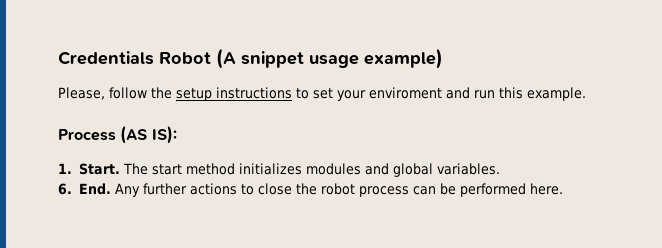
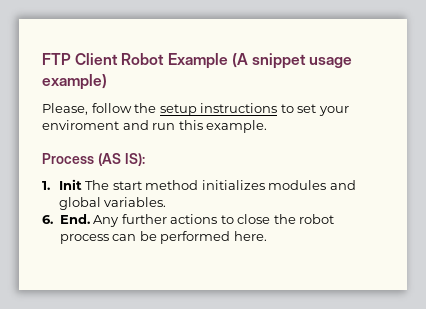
- Credentials Robot (A snippet usage example)
+ FTP Client Robot Example (A snippet usage example)
- 1. Start. The start method initializes modules and global variables.
+ 1. Init The start method initializes modules and global variables.

